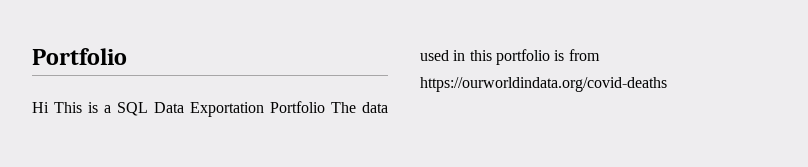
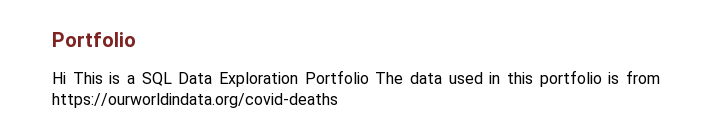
- Hi This is a SQL Data Exportation Portfolio The data used in this portfolio is from https://ourworldindata.org/covid-deaths
+ Hi This is a SQL Data Exploration Portfolio The data used in this portfolio is from https://ourworldindata.org/covid-deaths

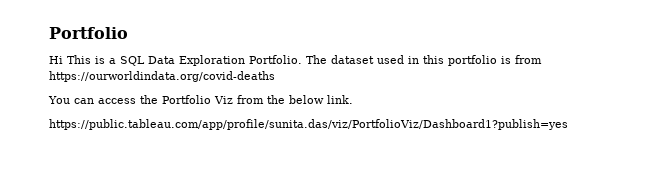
- Hi This is a SQL Data Exploration Portfolio The data used in this portfolio is from https://ourworldindata.org/covid-deaths
+ Hi This is a SQL Data Exploration Portfolio. The dataset used in this portfolio is from https://ourworldindata.org/covid-deaths
+ You can access the Portfolio Viz from the below link.
+ https://public.tableau.com/app/profile/sunita.das/viz/PortfolioViz/Dashboard1?publish=yes

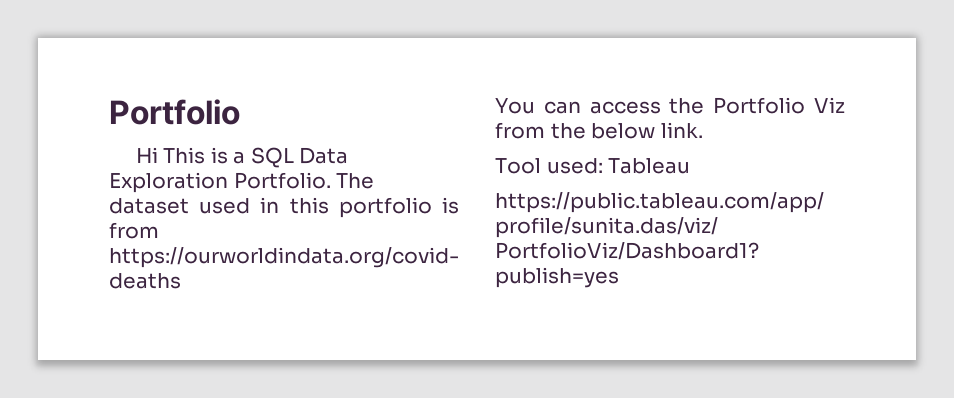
+ Tool used: Tableau

